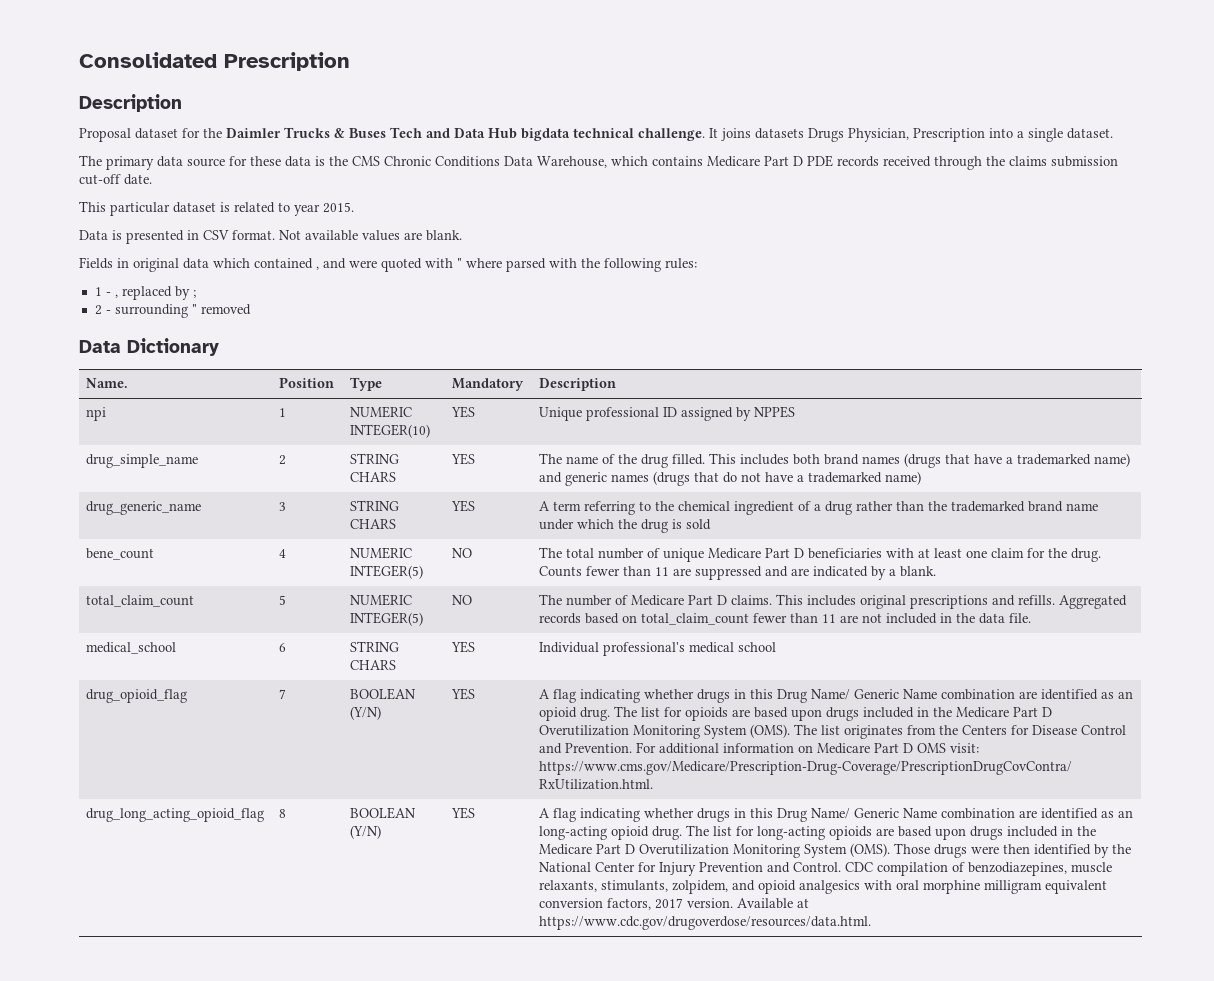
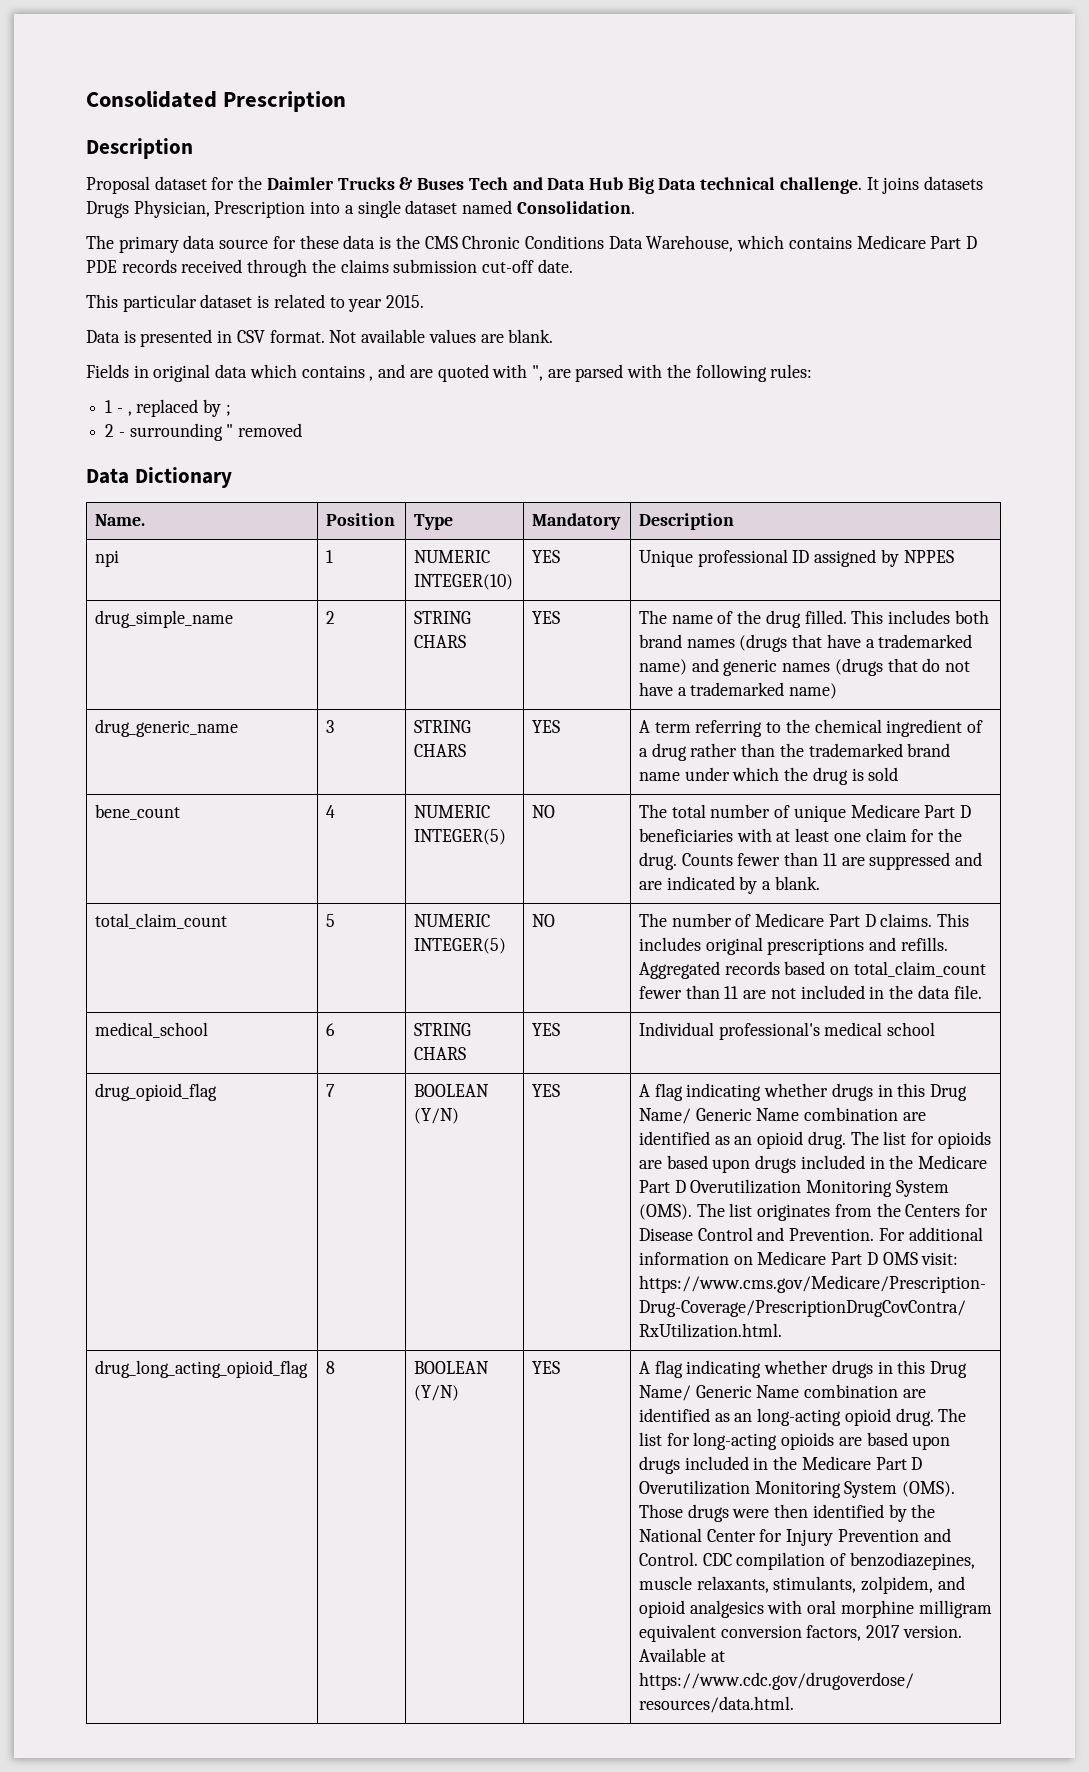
- Proposal dataset for the Daimler Trucks & Buses Tech and Data Hub bigdata technical challenge.
+ Proposal dataset for the Daimler Trucks & Buses Tech and Data Hub Big Data technical challenge.
- It joins datasets Drugs Physician, Prescription into a single dataset.
+ It joins datasets Drugs Physician, Prescription into a single dataset named Consolidation.
- Fields in original data which contained , and were quoted with " where parsed with the following rules:
+ Fields in original data which contains , and are quoted with ", are parsed with the following rules:

